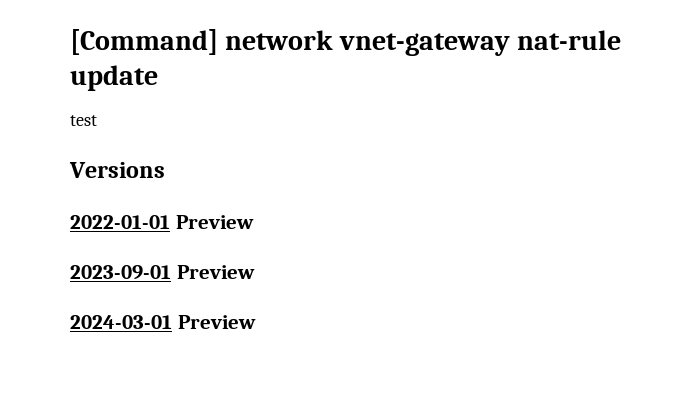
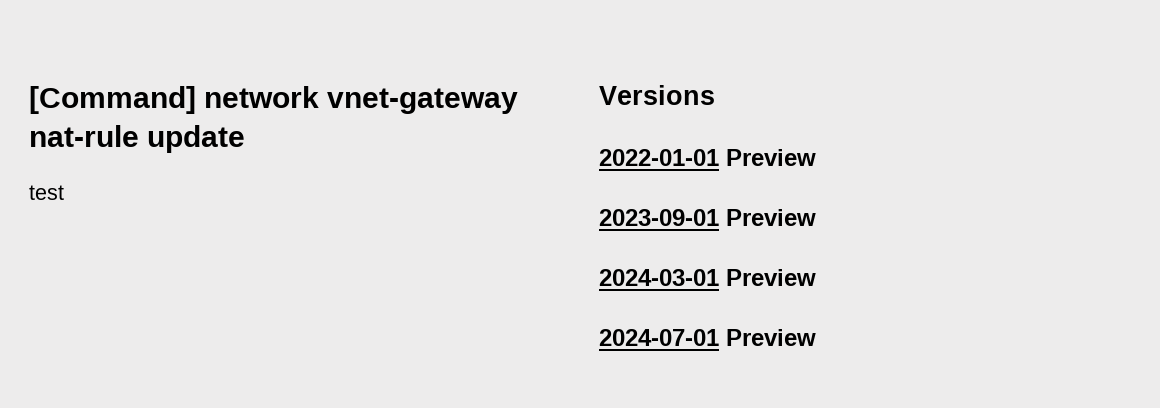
+ 2024-07-01 Preview

